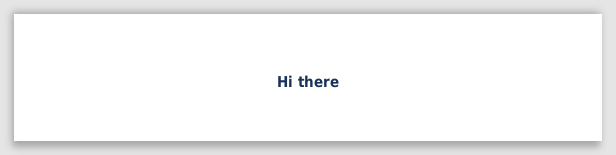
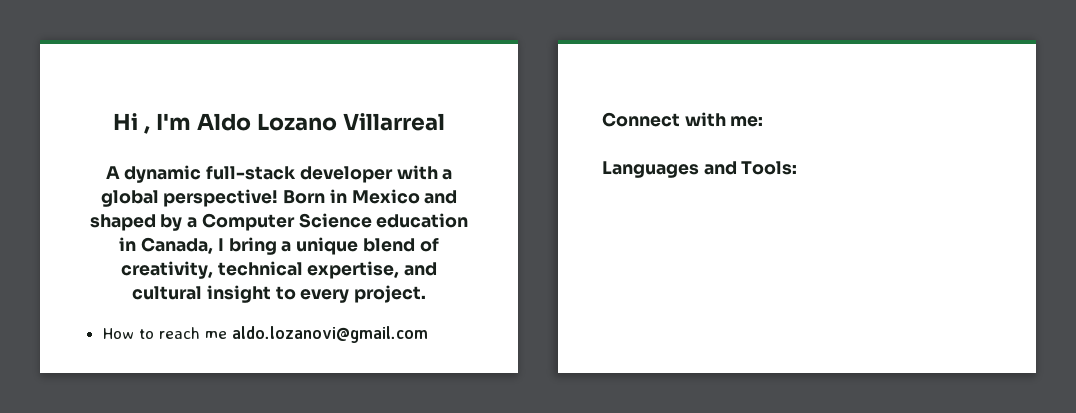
- Hi there
+ Hi , I'm Aldo Lozano Villarreal
+ A dynamic full-stack developer with a global perspective! Born in Mexico and shaped by a Computer Science education in Canada, I bring a unique blend of creativity, technical expertise, and cultural insight to every project.
+ How to reach me aldo.lozanovi@gmail.com
+ Connect with me:
+ Languages and Tools:

